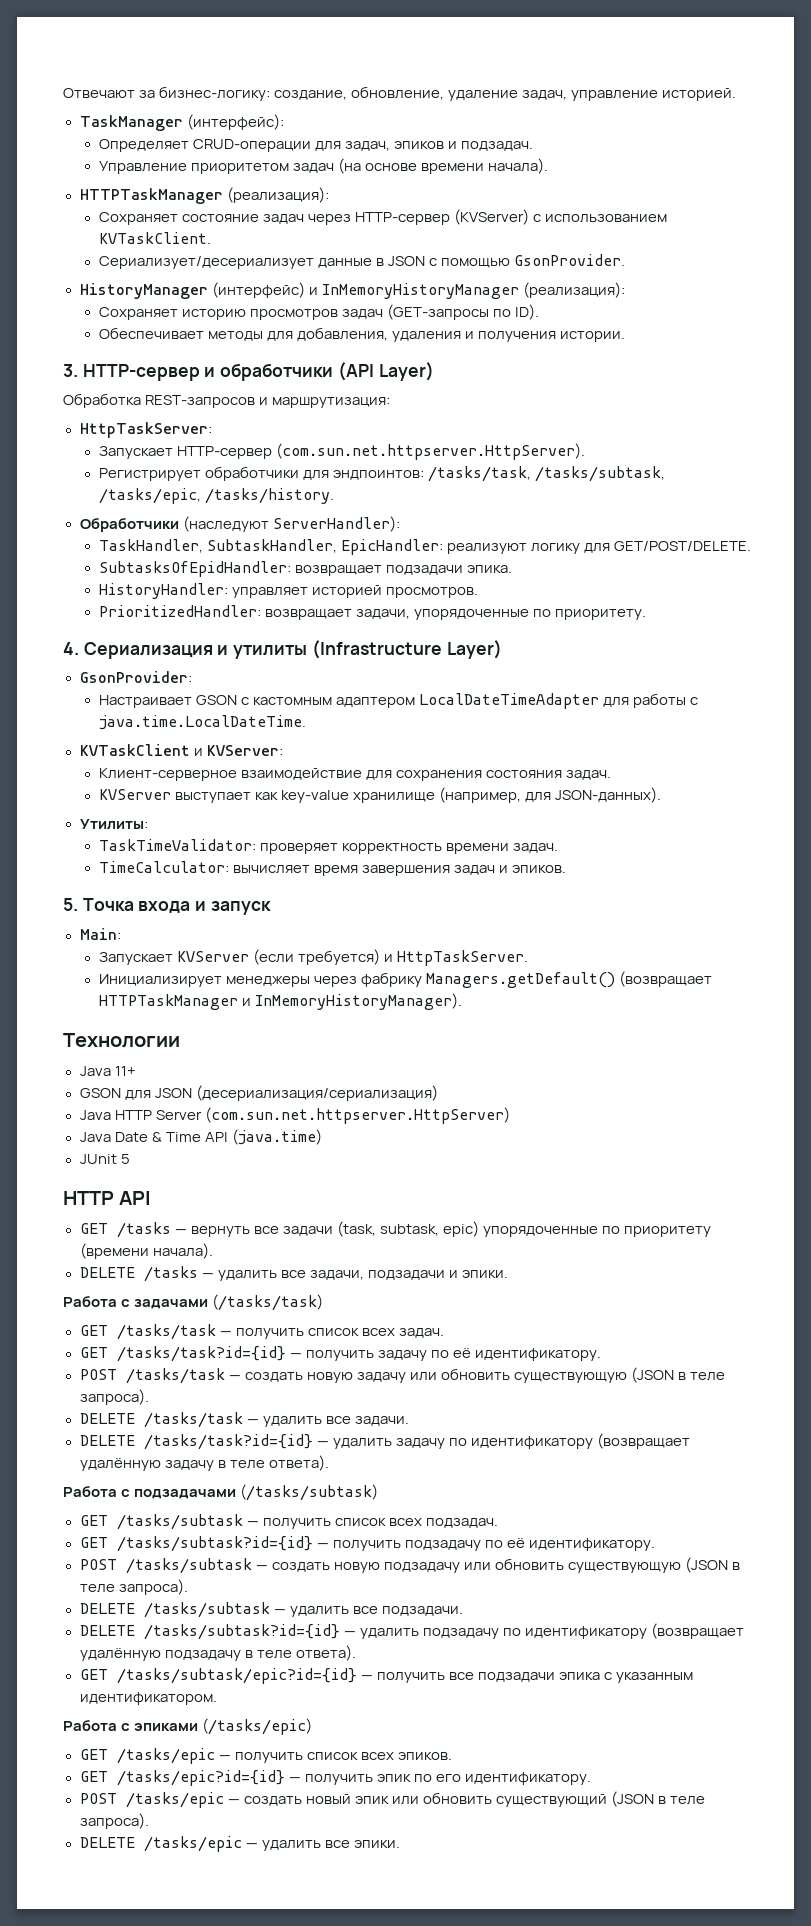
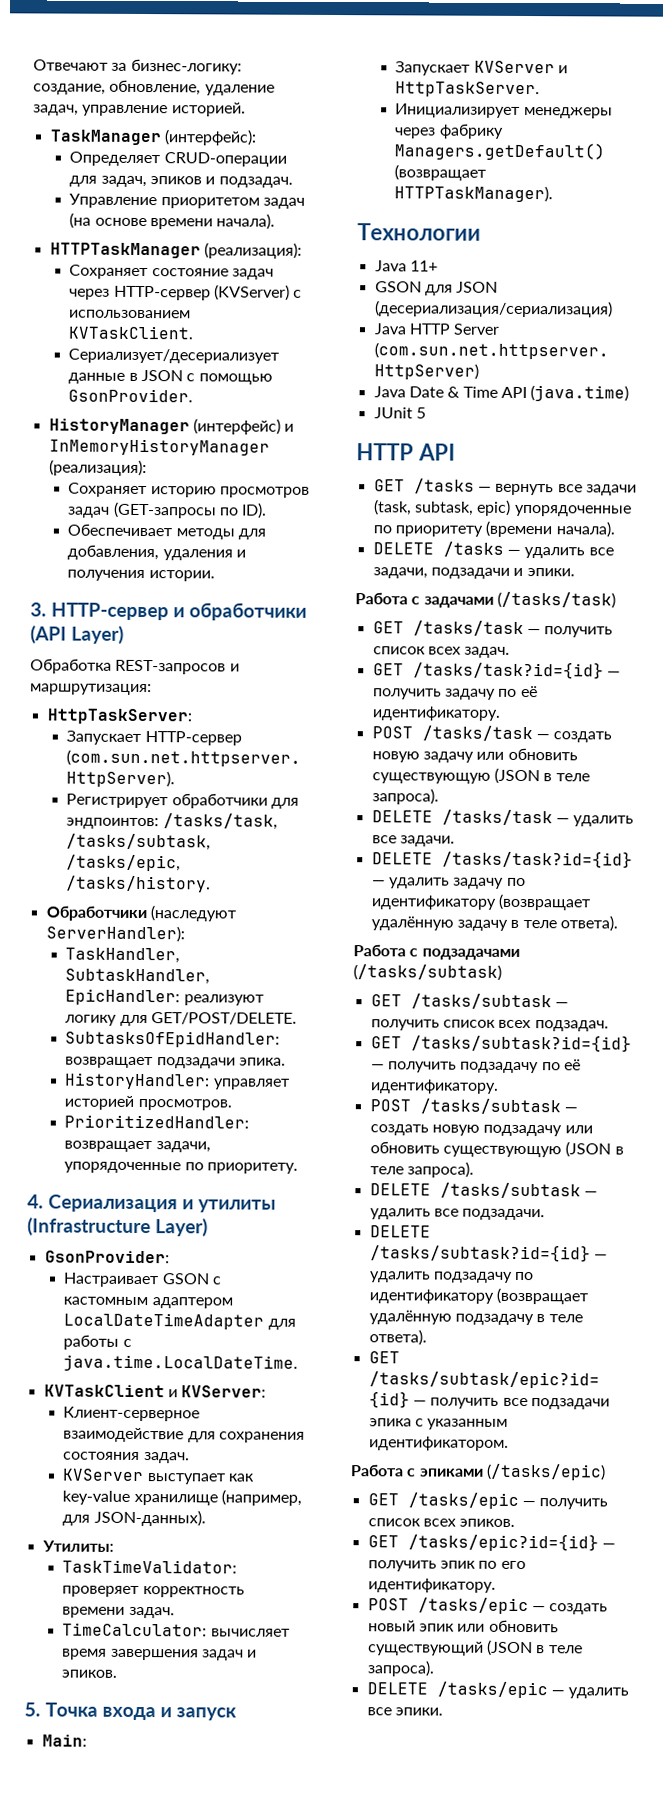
- Запускает KVServer (если требуется) и HttpTaskServer.
+ Запускает KVServer и HttpTaskServer.
- Инициализирует менеджеры через фабрику Managers.getDefault() (возвращает HTTPTaskManager и InMemoryHistoryManager).
+ Инициализирует менеджеры через фабрику Managers.getDefault() (возвращает HTTPTaskManager).

